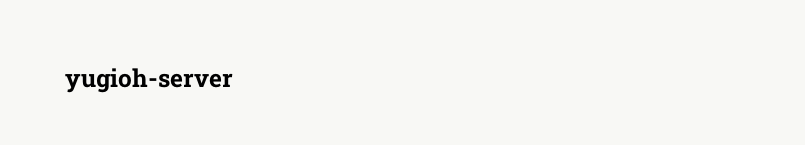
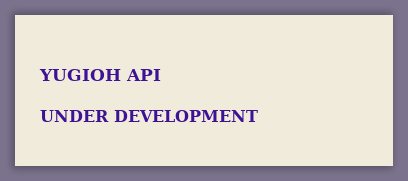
- yugioh-server
+ YUGIOH API
+ UNDER DEVELOPMENT

